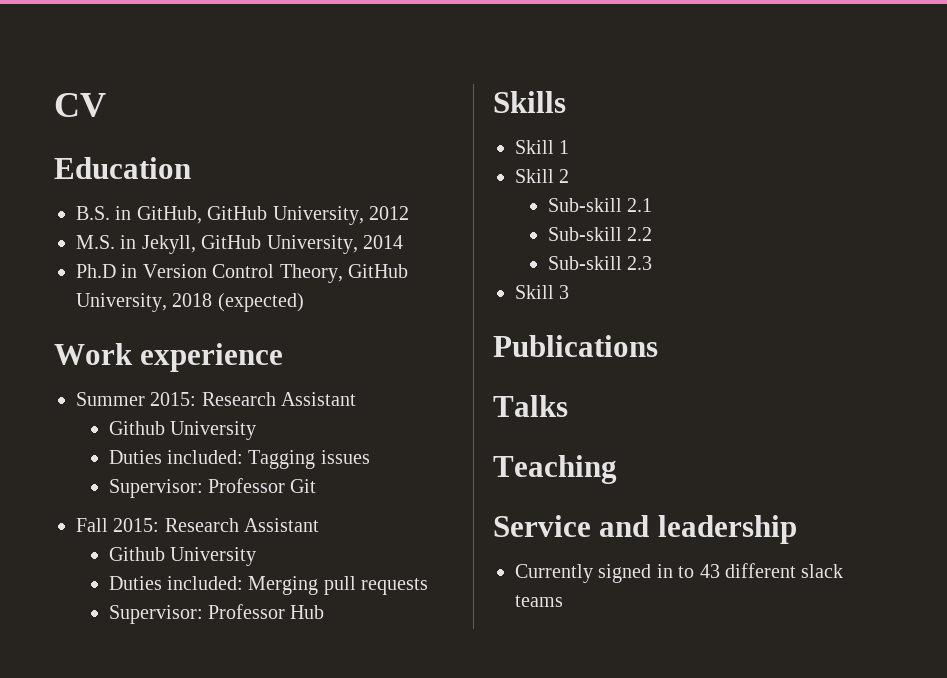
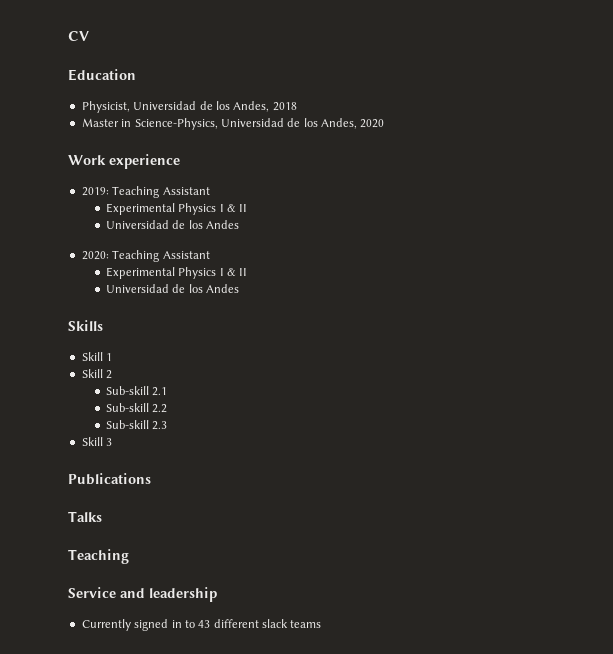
- B.S. in GitHub, GitHub University, 2012
- M.S. in Jekyll, GitHub University, 2014
- Ph.D in Version Control Theory, GitHub University, 2018 (expected)
+ Physicist, Universidad de los Andes, 2018
+ Master in Science-Physics, Universidad de los Andes, 2020
  Work experience
- Summer 2015: Research Assistant
- Github University
- Duties included: Tagging issues
- Supervisor: Professor Git
- Fall 2015: Research Assistant
- Github University
- Duties included: Merging pull requests
- Supervisor: Professor Hub
+ 2019: Teaching Assistant
+ Experimental Physics I & II
+ Universidad de los Andes
+ 2020: Teaching Assistant
+ Experimental Physics I & II
+ Universidad de los Andes

